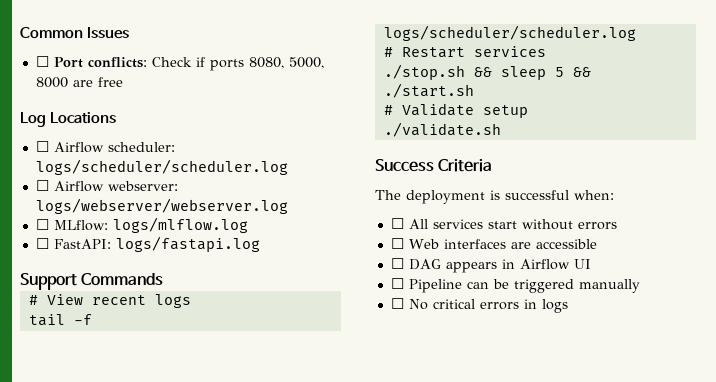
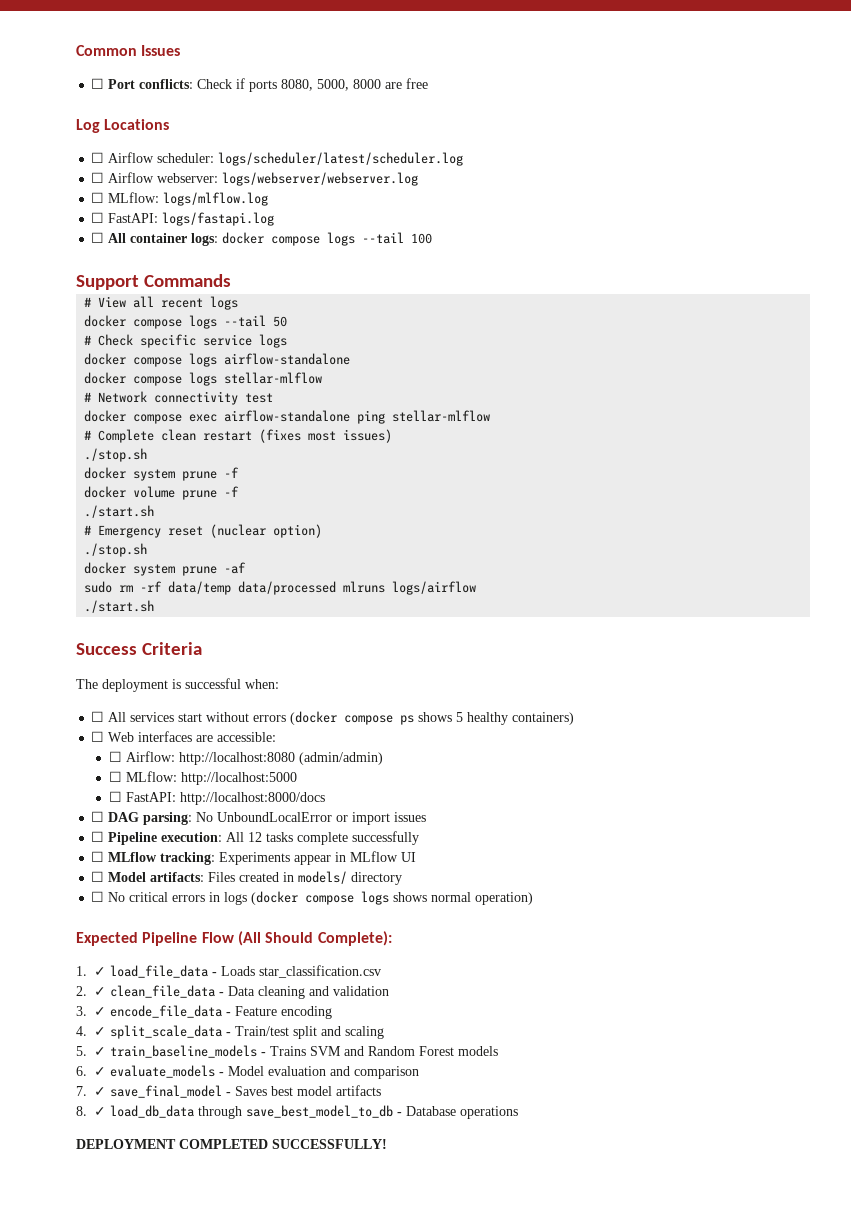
- ☐ Airflow scheduler: logs/scheduler/scheduler.log
+ ☐ Airflow scheduler: logs/scheduler/latest/scheduler.log
+ ☐ All container logs: docker compose logs --tail 100
- # View recent logs
+ # View all recent logs
- tail -f logs/scheduler/scheduler.log
- # Restart services
- ./stop.sh && sleep 5 && ./start.sh
- # Validate setup
- ./validate.sh
+ docker compose logs --tail 50
+ # Check specific service logs
+ docker compose logs airflow-standalone
+ docker compose logs stellar-mlflow
+ # Network connectivity test
+ docker compose exec airflow-standalone ping stellar-mlflow
+ # Complete clean restart (fixes most issues)
+ ./stop.sh
+ docker system prune -f
+ docker volume prune -f
+ ./start.sh
+ # Emergency reset (nuclear option)
+ ./stop.sh
+ docker system prune -af
+ sudo rm -rf data/temp data/processed mlruns logs/airflow
+ ./start.sh
- ☐ All services start without errors
- ☐ Web interfaces are accessible
- ☐ DAG appears in Airflow UI
- ☐ Pipeline can be triggered manually
+ ☐ All services start without errors (docker compose ps shows 5 healthy containers)
+ ☐ Web interfaces are accessible:
+ ☐ Airflow: http://localhost:8080 (admin/admin)
+ ☐ MLflow: http://localhost:5000
+ ☐ FastAPI: http://localhost:8000/docs
+ ☐ DAG parsing: No UnboundLocalError or import issues
+ ☐ Pipeline execution: All 12 tasks complete successfully
+ ☐ MLflow tracking: Experiments appear in MLflow UI
+ ☐ Model artifacts: Files created in models/ directory
- ☐ No critical errors in logs
+ ☐ No critical errors in logs (docker compose logs shows normal operation)
+ Expected Pipeline Flow (All Should Complete):
+ 1. ✓ load_file_data - Loads star_classification.csv
+ 2. ✓ clean_file_data - Data cleaning and validation
+ 3. ✓ encode_file_data - Feature encoding
+ 4. ✓ split_scale_data - Train/test split and scaling
+ 5. ✓ train_baseline_models - Trains SVM and Random Forest models
+ 6. ✓ evaluate_models - Model evaluation and comparison
+ 7. ✓ save_final_model - Saves best model artifacts
+ 8. ✓ load_db_data through save_best_model_to_db - Database operations
+ DEPLOYMENT COMPLETED SUCCESSFULLY!

